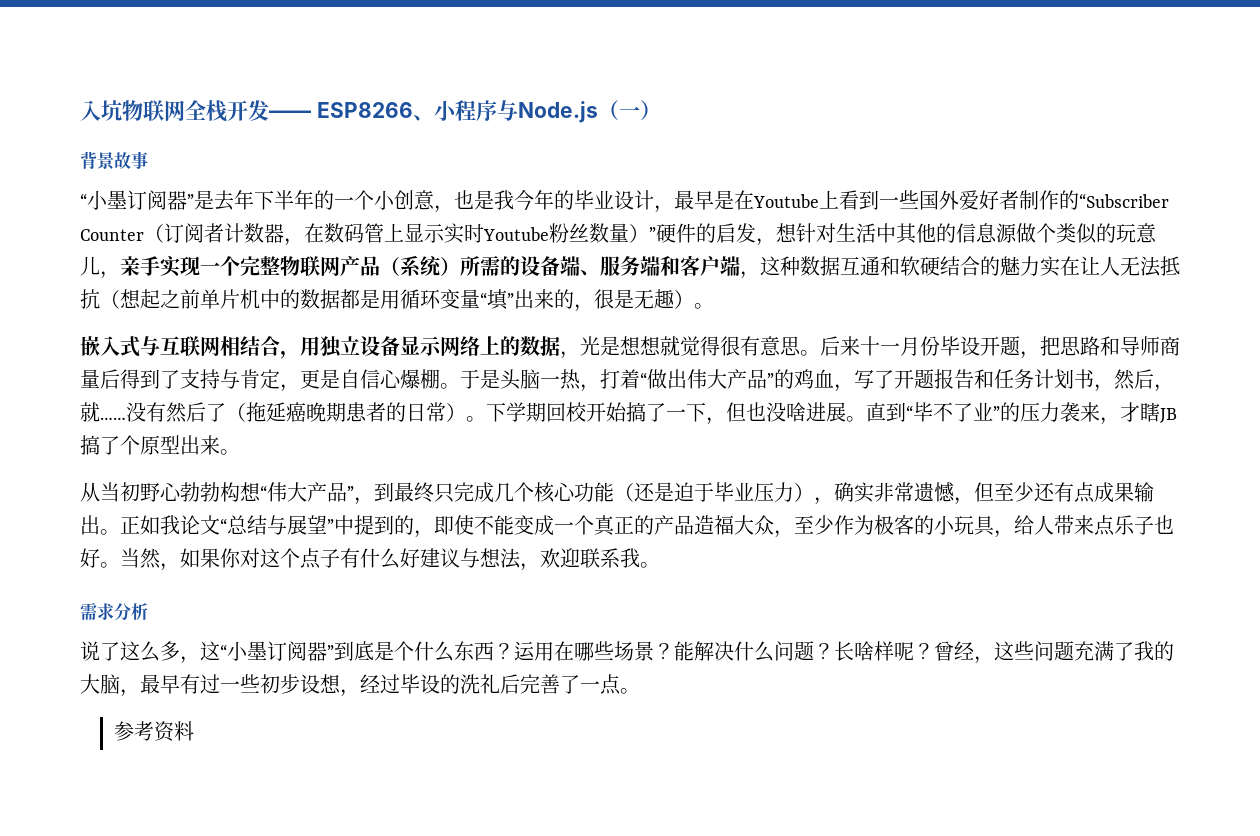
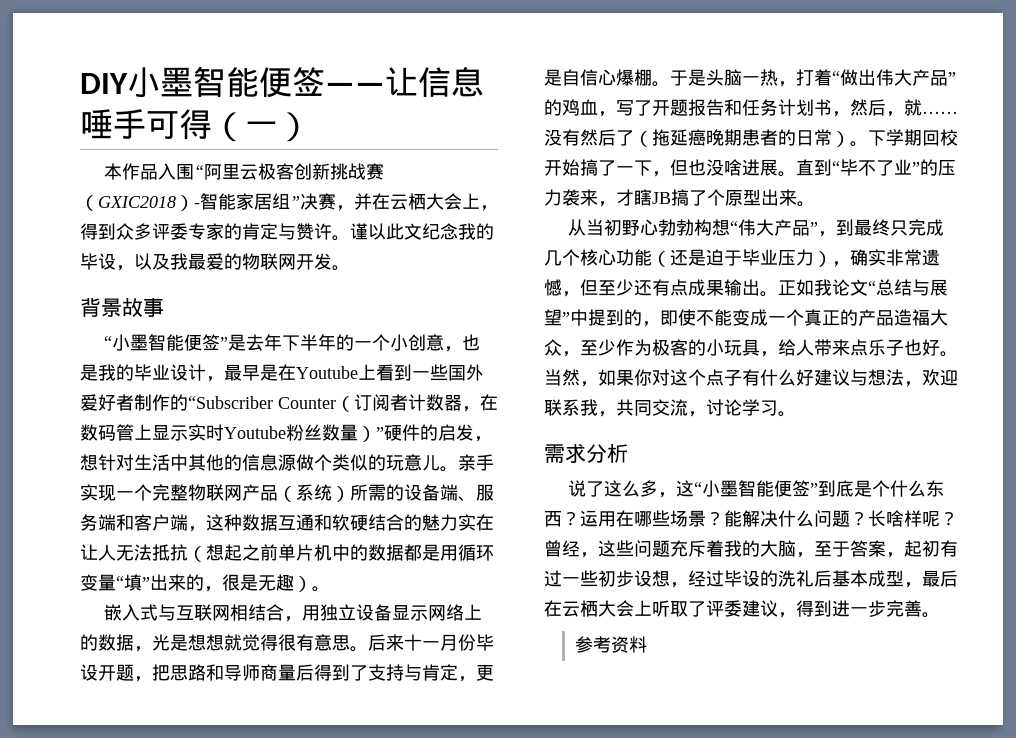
- 入坑物联网全栈开发—— ESP8266、小程序与Node.js（一）
+ DIY小墨智能便签——让信息唾手可得（一）
+ 本作品入围“阿里云极客创新挑战赛（GXIC2018）-智能家居组”决赛，并在云栖大会上，得到众多评委专家的肯定与赞许。谨以此文纪念我的毕设，以及我最爱的物联网开发。
- “小墨订阅器”是去年下半年的一个小创意，也是我今年的毕业设计，最早是在Youtube上看到一些国外爱好者制作的“Subscriber Counter（订阅者计数器，在数码管上显示实时Youtube粉丝数量）”硬件的启发，想针对生活中其他的信息源做个类似的玩意儿，亲手实现一个完整物联网产品（系统）所需的设备端、服务端和客户端，这种数据互通和软硬结合的魅力实在让人无法抵抗（想起之前单片机中的数据都是用循环变量“填”出来的，很是无趣）。
+ “小墨智能便签”是去年下半年的一个小创意，也是我的毕业设计，最早是在Youtube上看到一些国外爱好者制作的“Subscriber Counter（订阅者计数器，在数码管上显示实时Youtube粉丝数量）”硬件的启发，想针对生活中其他的信息源做个类似的玩意儿。亲手实现一个完整物联网产品（系统）所需的设备端、服务端和客户端，这种数据互通和软硬结合的魅力实在让人无法抵抗（想起之前单片机中的数据都是用循环变量“填”出来的，很是无趣）。
- 当然，如果你对这个点子有什么好建议与想法，欢迎联系我。
+ 当然，如果你对这个点子有什么好建议与想法，欢迎联系我，共同交流，讨论学习。
- 说了这么多，这“小墨订阅器”到底是个什么东西？
+ 说了这么多，这“小墨智能便签”到底是个什么东西？
- 曾经，这些问题充满了我的大脑，最早有过一些初步设想，经过毕设的洗礼后完善了一点。
+ 曾经，这些问题充斥着我的大脑，至于答案，起初有过一些初步设想，经过毕设的洗礼后基本成型，最后在云栖大会上听取了评委建议，得到进一步完善。

